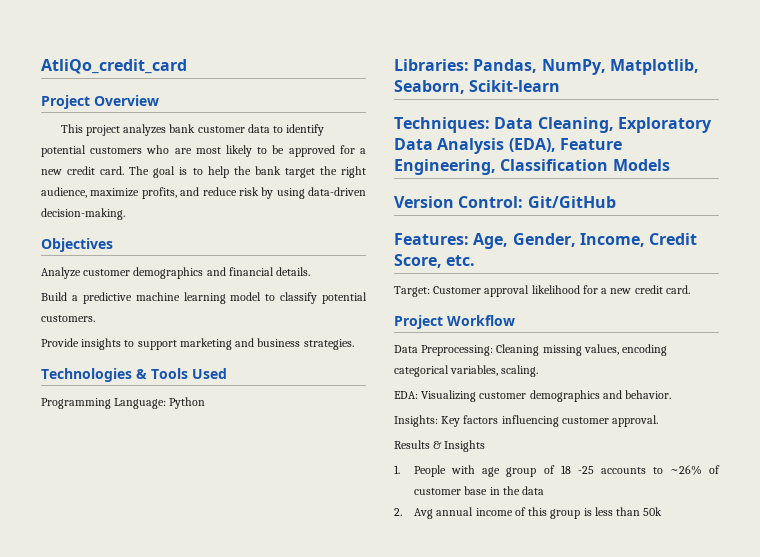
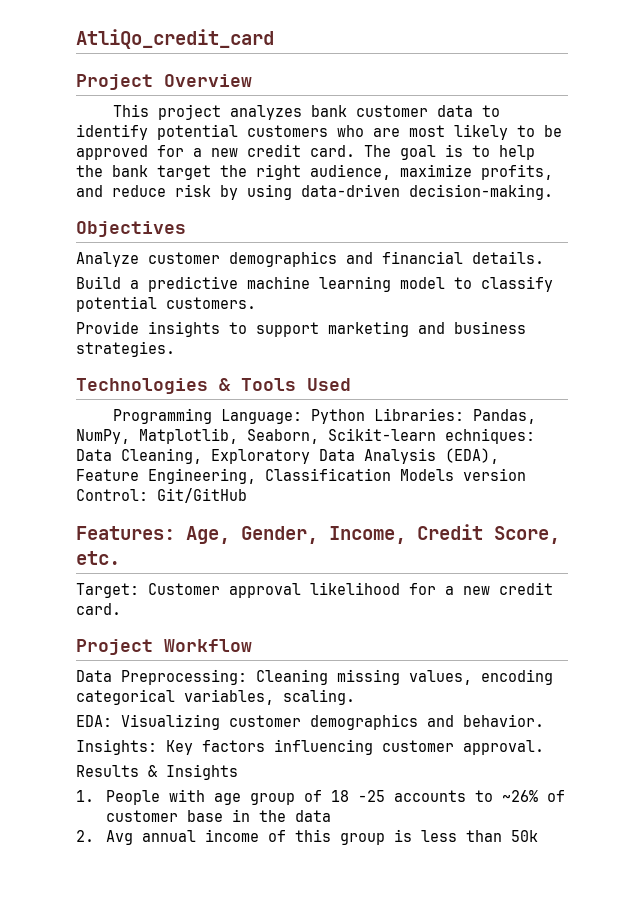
- Programming Language: Python
- Libraries: Pandas, NumPy, Matplotlib, Seaborn, Scikit-learn
- Techniques: Data Cleaning, Exploratory Data Analysis (EDA), Feature Engineering, Classification Models
- Version Control: Git/GitHub
+ Programming Language: Python Libraries: Pandas, NumPy, Matplotlib, Seaborn, Scikit-learn echniques: Data Cleaning, Exploratory Data Analysis (EDA), Feature Engineering, Classification Models version Control: Git/GitHub

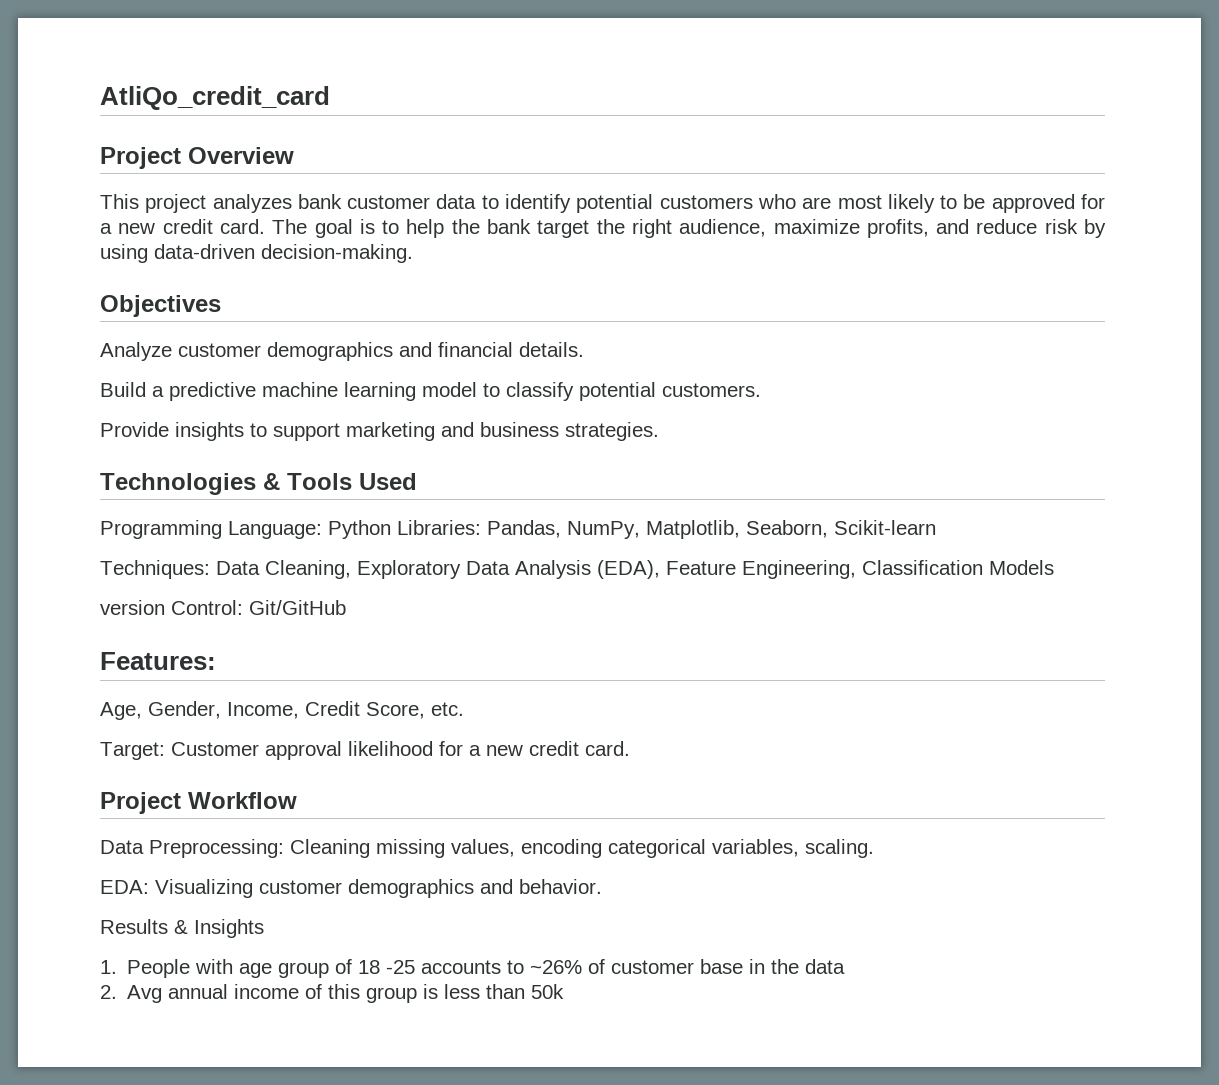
- Programming Language: Python Libraries: Pandas, NumPy, Matplotlib, Seaborn, Scikit-learn echniques: Data Cleaning, Exploratory Data Analysis (EDA), Feature Engineering, Classification Models version Control: Git/GitHub
+ Programming Language: Python Libraries: Pandas, NumPy, Matplotlib, Seaborn, Scikit-learn
+ Techniques: Data Cleaning, Exploratory Data Analysis (EDA), Feature Engineering, Classification Models
+ version Control: Git/GitHub
- Features: Age, Gender, Income, Credit Score, etc.
+ Features:
+ Age, Gender, Income, Credit Score, etc.
- Insights: Key factors influencing customer approval.

